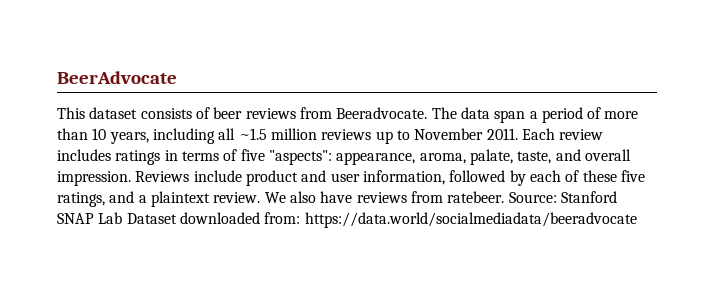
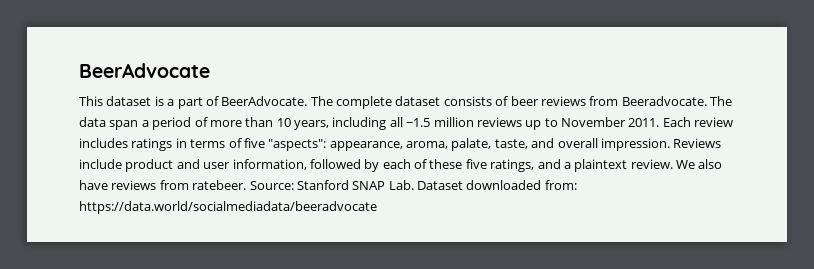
- This dataset consists of beer reviews from Beeradvocate.
+ This dataset is a part of BeerAdvocate. The complete dataset consists of beer reviews from Beeradvocate.
- Source: Stanford SNAP Lab Dataset downloaded from: https://data.world/socialmediadata/beeradvocate
+ Source: Stanford SNAP Lab. Dataset downloaded from: https://data.world/socialmediadata/beeradvocate

